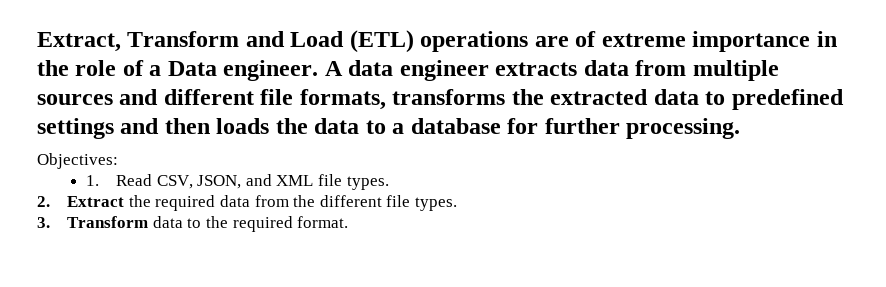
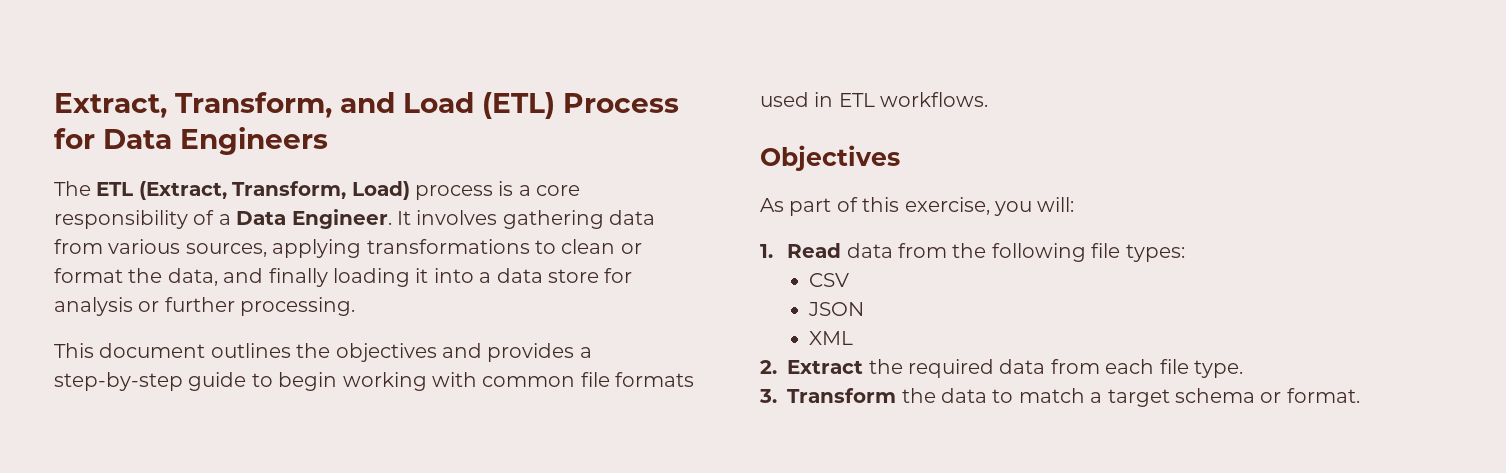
- Extract, Transform and Load (ETL) operations are of extreme importance in the role of a Data engineer. A data engineer extracts data from multiple sources and different file formats, transforms the extracted data to predefined settings and then loads the data to a database for further processing.
- Objectives:
- 1. Read CSV, JSON, and XML file types.
+ Extract, Transform, and Load (ETL) Process for Data Engineers
+ The ETL (Extract, Transform, Load) process is a core responsibility of a Data Engineer. It involves gathering data from various sources, applying transformations to clean or format the data, and finally loading it into a data store for analysis or further processing.
+ This document outlines the objectives and provides a step-by-step guide to begin working with common file formats used in ETL workflows.
+ Objectives
+ As part of this exercise, you will:
+ 1. Read data from the following file types:
+ CSV
+ JSON
+ XML
- 2. Extract the required data from the different file types.
+ 2. Extract the required data from each file type.
- 3. Transform data to the required format.
+ 3. Transform the data to match a target schema or format.

